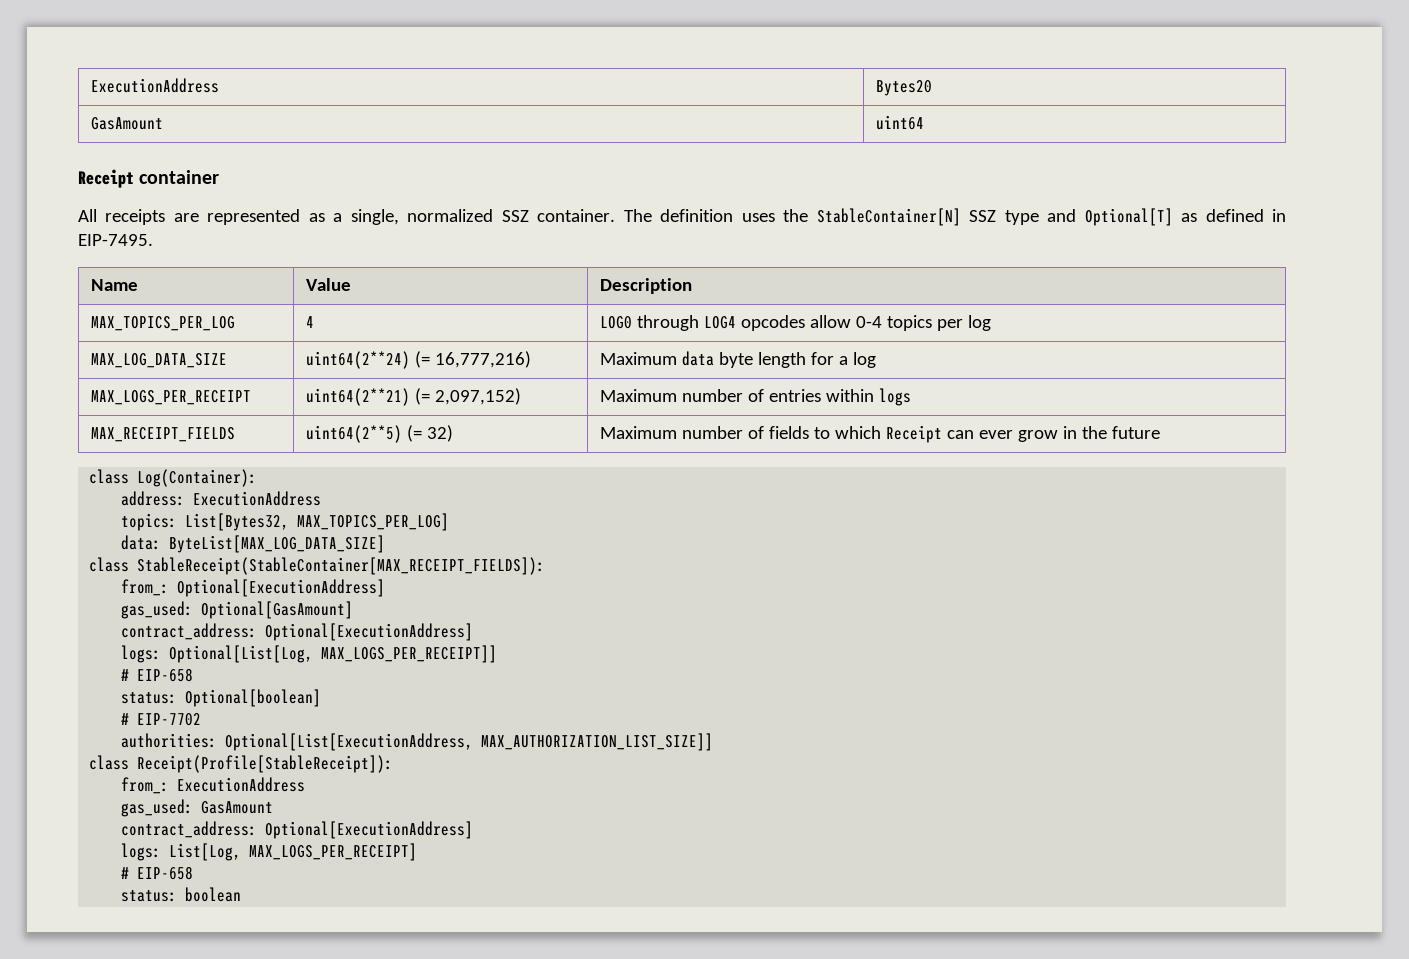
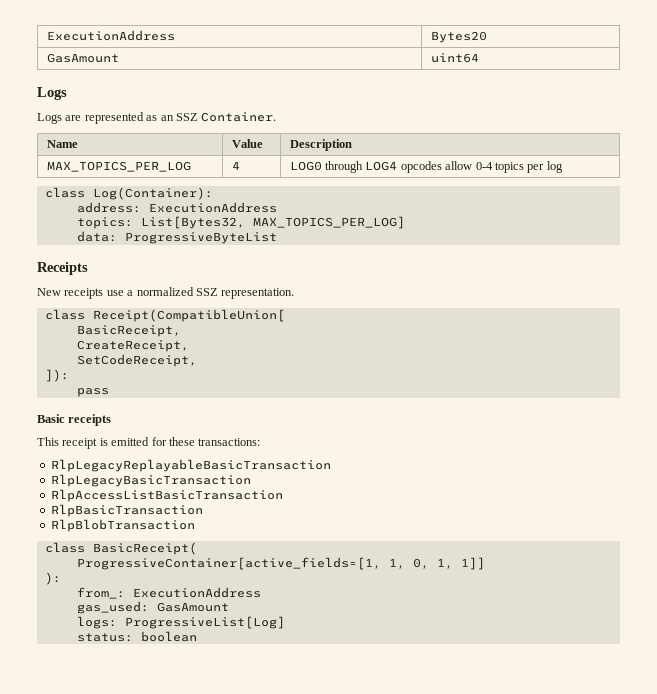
  GasAmount | uint64
- Receipt container
- All receipts are represented as a single, normalized SSZ container. The definition uses the StableContainer[N] SSZ type and Optional[T] as defined in EIP-7495.
+ Logs
+ Logs are represented as an SSZ Container.
- MAX_LOG_DATA_SIZE | uint64(2**24) (= 16,777,216) | Maximum data byte length for a log
- MAX_LOGS_PER_RECEIPT | uint64(2**21) (= 2,097,152) | Maximum number of entries within logs
- MAX_RECEIPT_FIELDS | uint64(2**5) (= 32) | Maximum number of fields to which Receipt can ever grow in the future
- data: ByteList[MAX_LOG_DATA_SIZE]
- class StableReceipt(StableContainer[MAX_RECEIPT_FIELDS]):
- from_: Optional[ExecutionAddress]
- gas_used: Optional[GasAmount]
- contract_address: Optional[ExecutionAddress]
- logs: Optional[List[Log, MAX_LOGS_PER_RECEIPT]]
- # EIP-658
- status: Optional[boolean]
- # EIP-7702
- authorities: Optional[List[ExecutionAddress, MAX_AUTHORIZATION_LIST_SIZE]]
- class Receipt(Profile[StableReceipt]):
+ data: ProgressiveByteList
+ Receipts
+ New receipts use a normalized SSZ representation.
+ class Receipt(CompatibleUnion[
+ BasicReceipt,
+ CreateReceipt,
+ SetCodeReceipt,
+ ]):
+ pass
+ Basic receipts
+ This receipt is emitted for these transactions:
+ RlpLegacyReplayableBasicTransaction
+ RlpLegacyBasicTransaction
+ RlpAccessListBasicTransaction
+ RlpBasicTransaction
+ RlpBlobTransaction
+ class BasicReceipt(
+ ProgressiveContainer[active_fields=[1, 1, 0, 1, 1]]
+ ):
  gas_used: GasAmount
- contract_address: Optional[ExecutionAddress]
- logs: List[Log, MAX_LOGS_PER_RECEIPT]
- # EIP-658
+ logs: ProgressiveList[Log]

